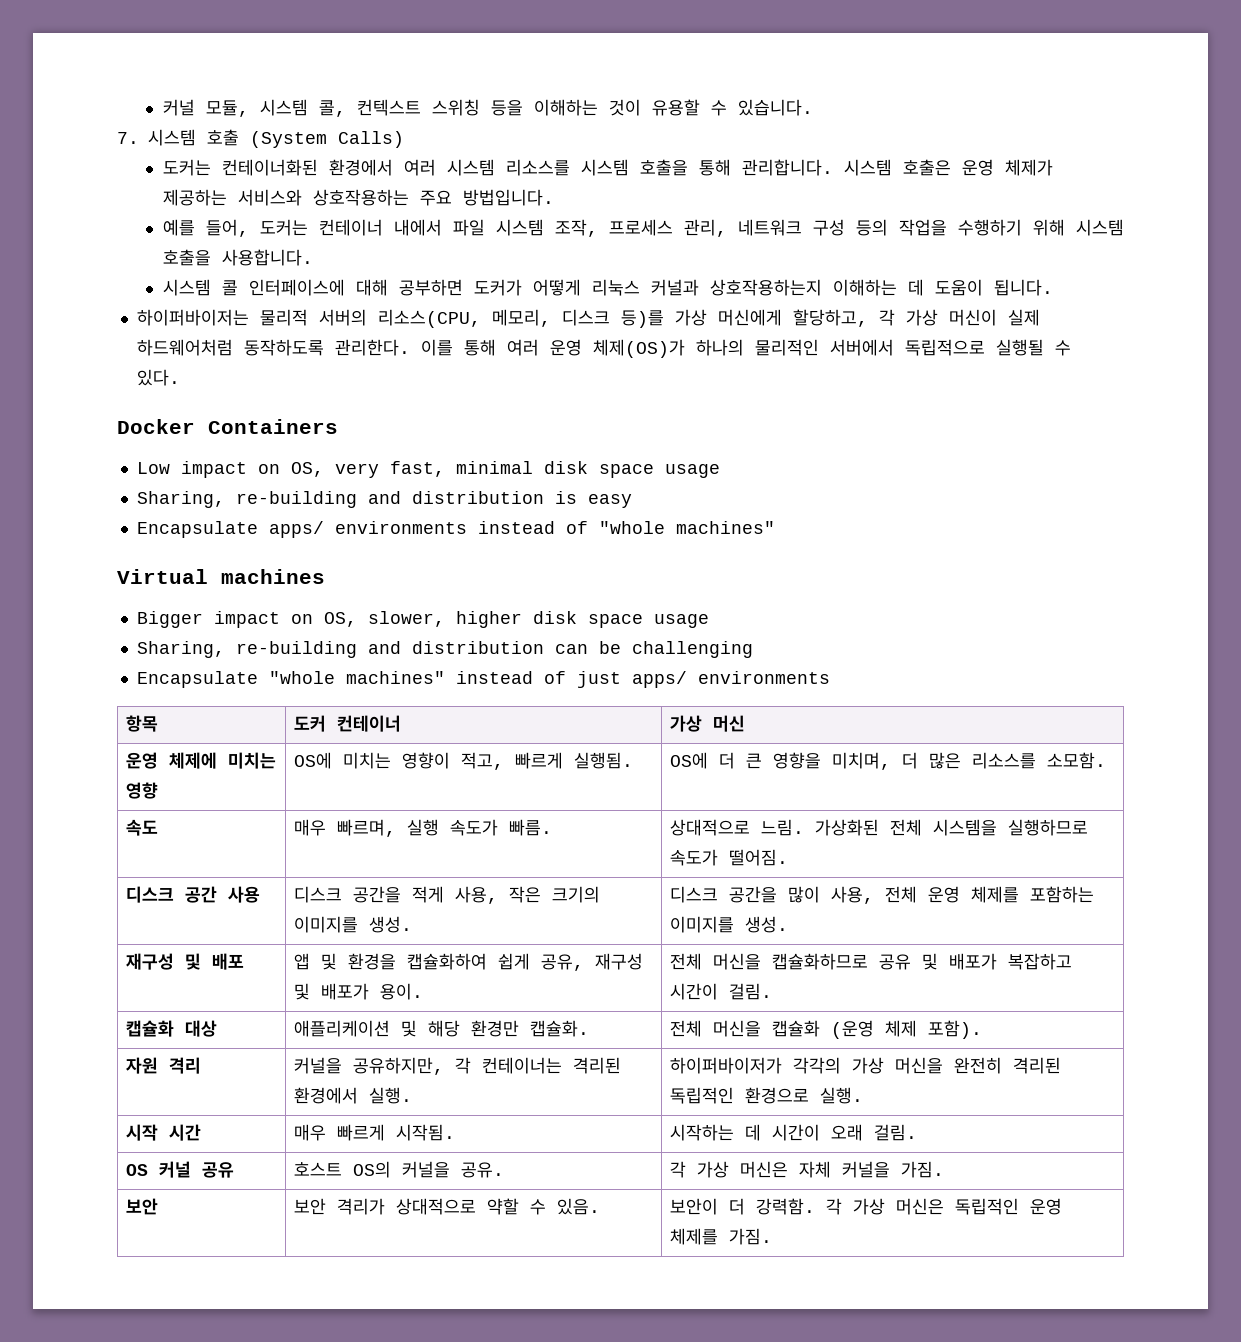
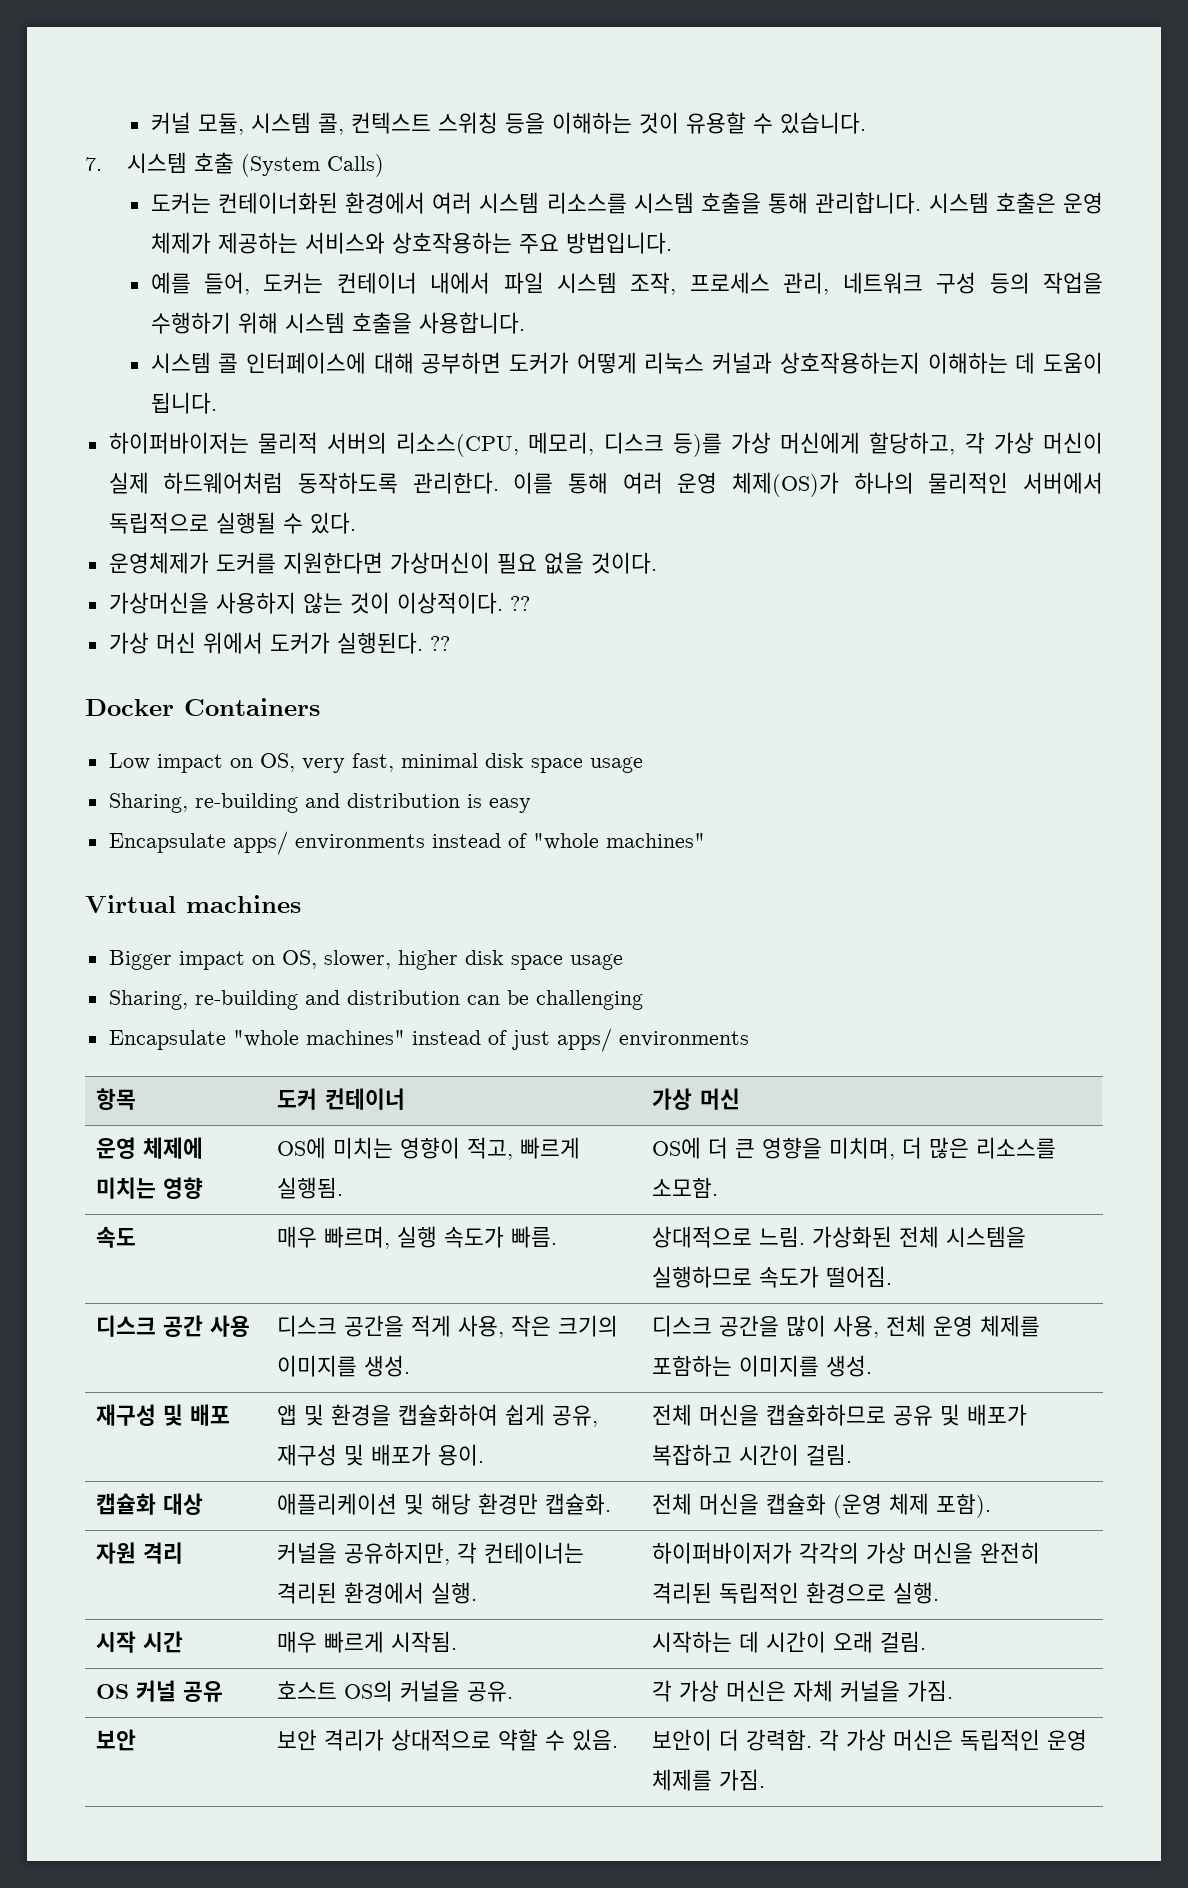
+ 운영체제가 도커를 지원한다면 가상머신이 필요 없을 것이다.
+ 가상머신을 사용하지 않는 것이 이상적이다. ??
+ 가상 머신 위에서 도커가 실행된다. ??

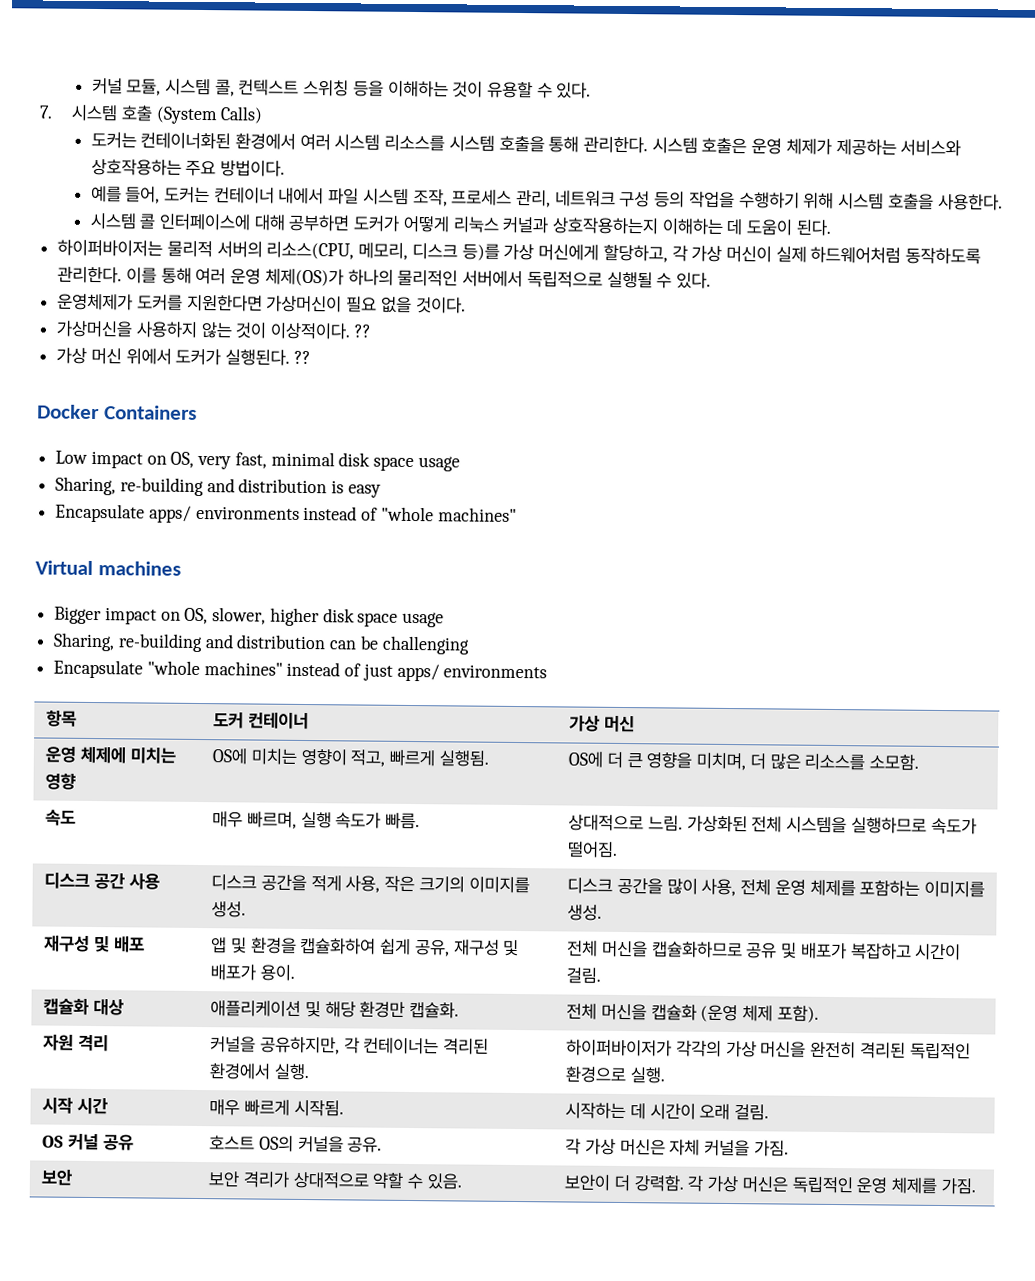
- 커널 모듈, 시스템 콜, 컨텍스트 스위칭 등을 이해하는 것이 유용할 수 있습니다.
+ 커널 모듈, 시스템 콜, 컨텍스트 스위칭 등을 이해하는 것이 유용할 수 있다.
- 도커는 컨테이너화된 환경에서 여러 시스템 리소스를 시스템 호출을 통해 관리합니다.
+ 도커는 컨테이너화된 환경에서 여러 시스템 리소스를 시스템 호출을 통해 관리한다.
- 시스템 호출은 운영 체제가 제공하는 서비스와 상호작용하는 주요 방법입니다.
+ 시스템 호출은 운영 체제가 제공하는 서비스와 상호작용하는 주요 방법이다.
- 예를 들어, 도커는 컨테이너 내에서 파일 시스템 조작, 프로세스 관리, 네트워크 구성 등의 작업을 수행하기 위해 시스템 호출을 사용합니다.
+ 예를 들어, 도커는 컨테이너 내에서 파일 시스템 조작, 프로세스 관리, 네트워크 구성 등의 작업을 수행하기 위해 시스템 호출을 사용한다.
- 시스템 콜 인터페이스에 대해 공부하면 도커가 어떻게 리눅스 커널과 상호작용하는지 이해하는 데 도움이 됩니다.
+ 시스템 콜 인터페이스에 대해 공부하면 도커가 어떻게 리눅스 커널과 상호작용하는지 이해하는 데 도움이 된다.

